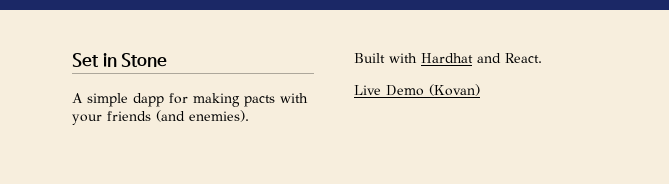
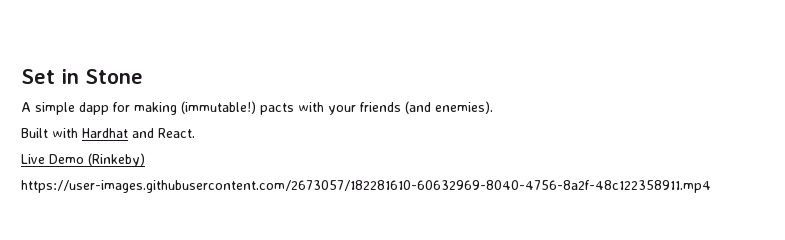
- A simple dapp for making pacts with your friends (and enemies).
+ A simple dapp for making (immutable!) pacts with your friends (and enemies).
- Live Demo (Kovan)
+ Live Demo (Rinkeby)
+ https://user-images.githubusercontent.com/2673057/182281610-60632969-8040-4756-8a2f-48c122358911.mp4

